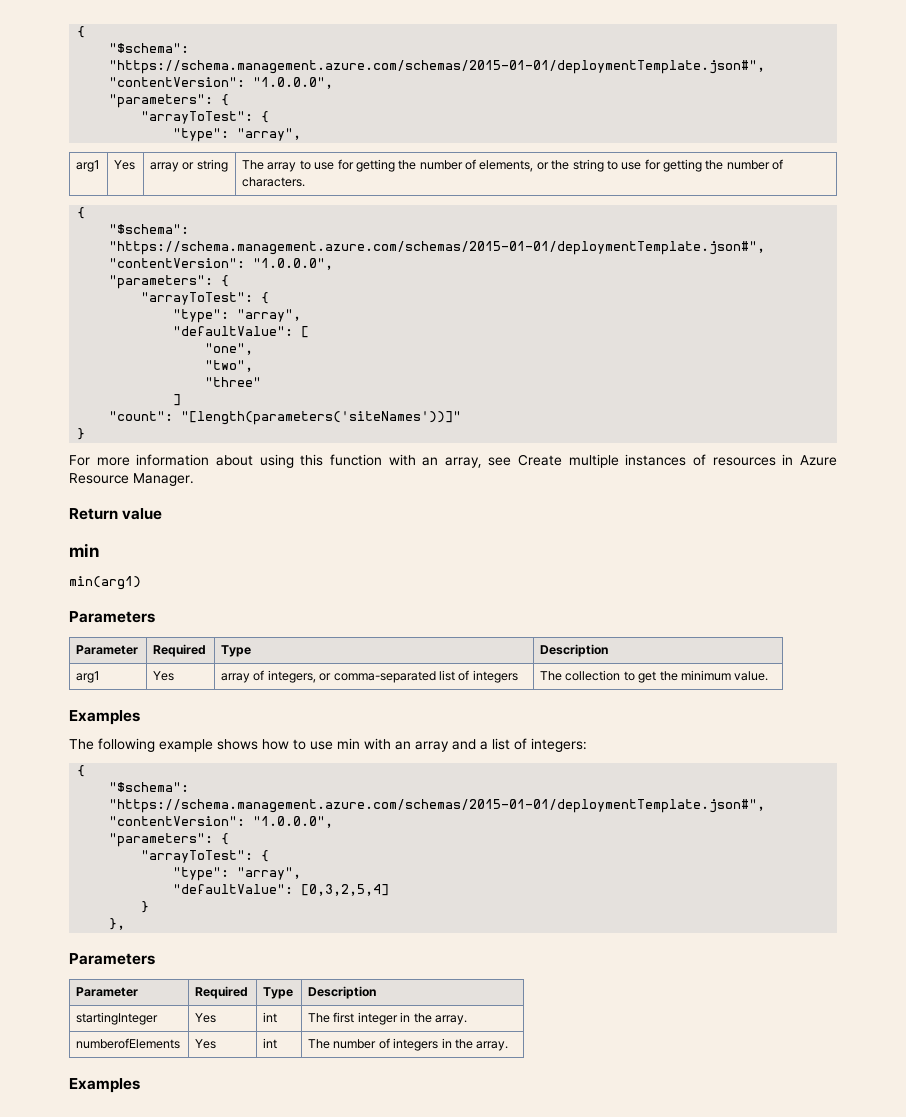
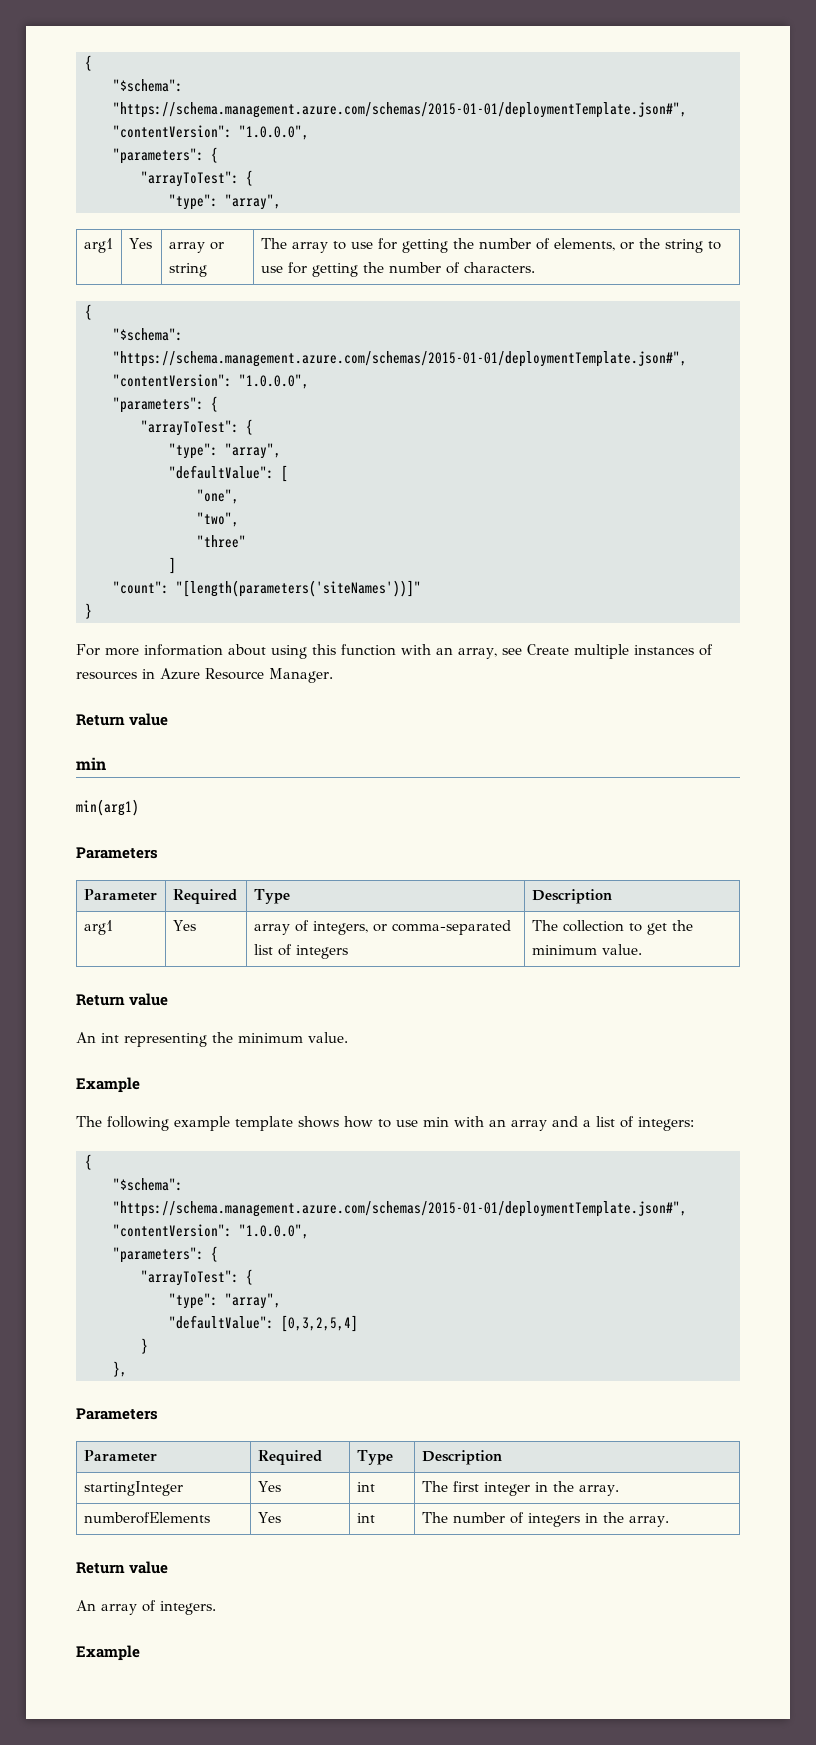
  arg1 | Yes | array of integers, or comma-separated list of integers | The collection to get the minimum value.
- Examples
+ Return value
+ An int representing the minimum value.
+ Example
- The following example shows how to use min with an array and a list of integers:
+ The following example template shows how to use min with an array and a list of integers:
  numberofElements | Yes | int | The number of integers in the array.
- Examples
+ Return value
+ An array of integers.
+ Example

